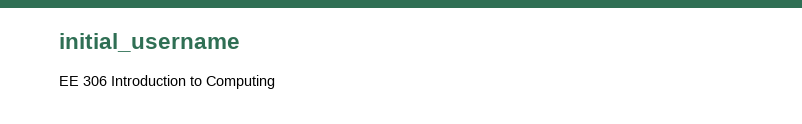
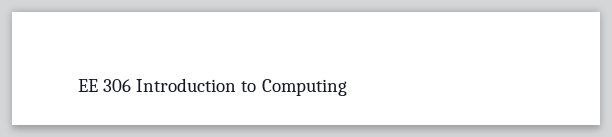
- initial_username

